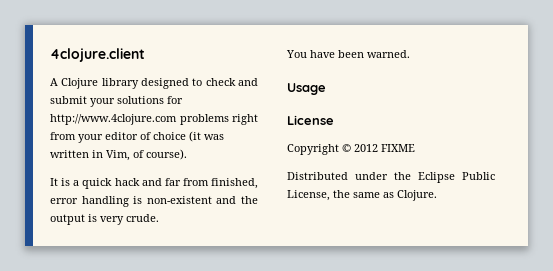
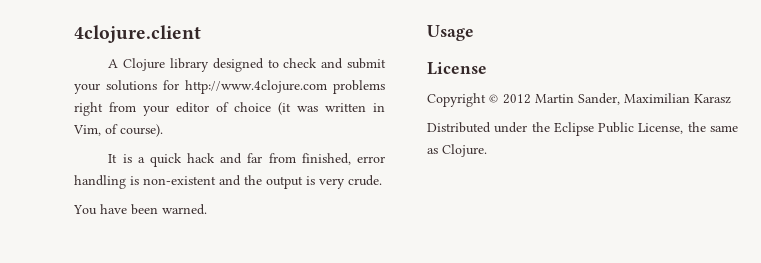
- Copyright © 2012 FIXME
+ Copyright © 2012 Martin Sander, Maximilian Karasz

